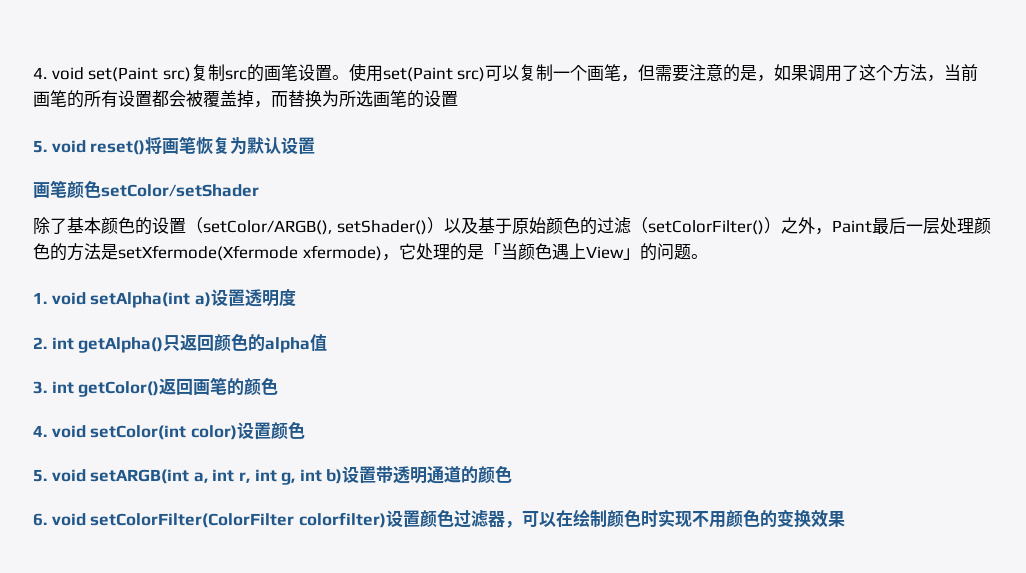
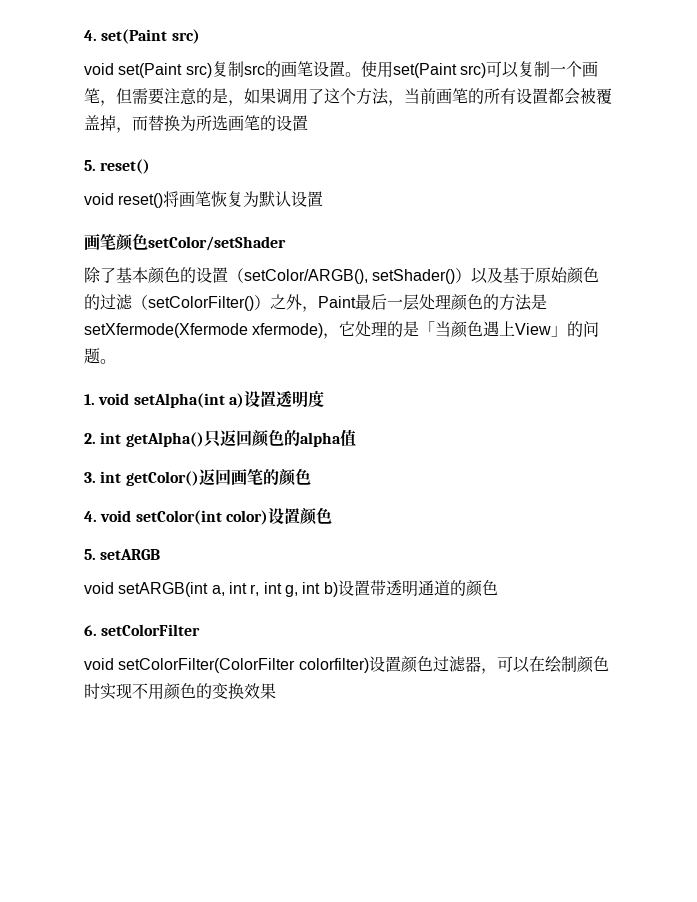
- 4. void set(Paint src)复制src的画笔设置。
+ 4. set(Paint src)
+ void set(Paint src)复制src的画笔设置。
- 5. void reset()将画笔恢复为默认设置
+ 5. reset()
+ void reset()将画笔恢复为默认设置
- 5. void setARGB(int a, int r, int g, int b)设置带透明通道的颜色
+ 5. setARGB
+ void setARGB(int a, int r, int g, int b)设置带透明通道的颜色
- 6. void setColorFilter(ColorFilter colorfilter)设置颜色过滤器，可以在绘制颜色时实现不用颜色的变换效果
+ 6. setColorFilter
+ void setColorFilter(ColorFilter colorfilter)设置颜色过滤器，可以在绘制颜色时实现不用颜色的变换效果

